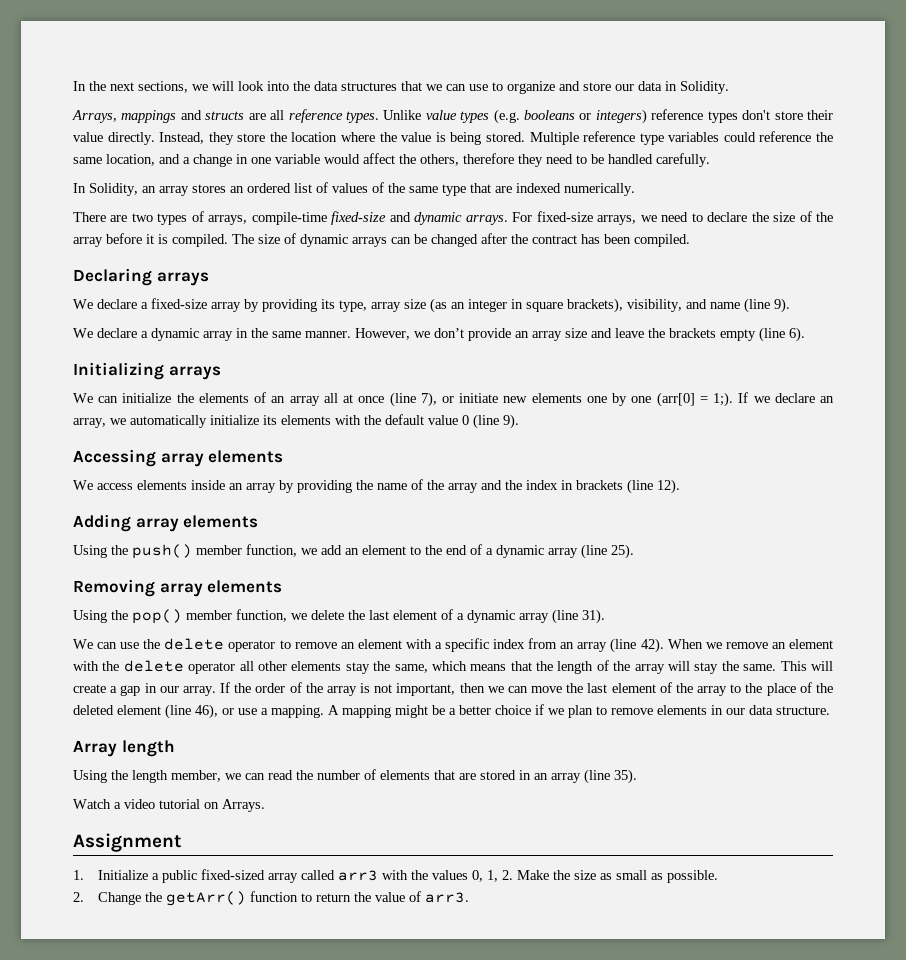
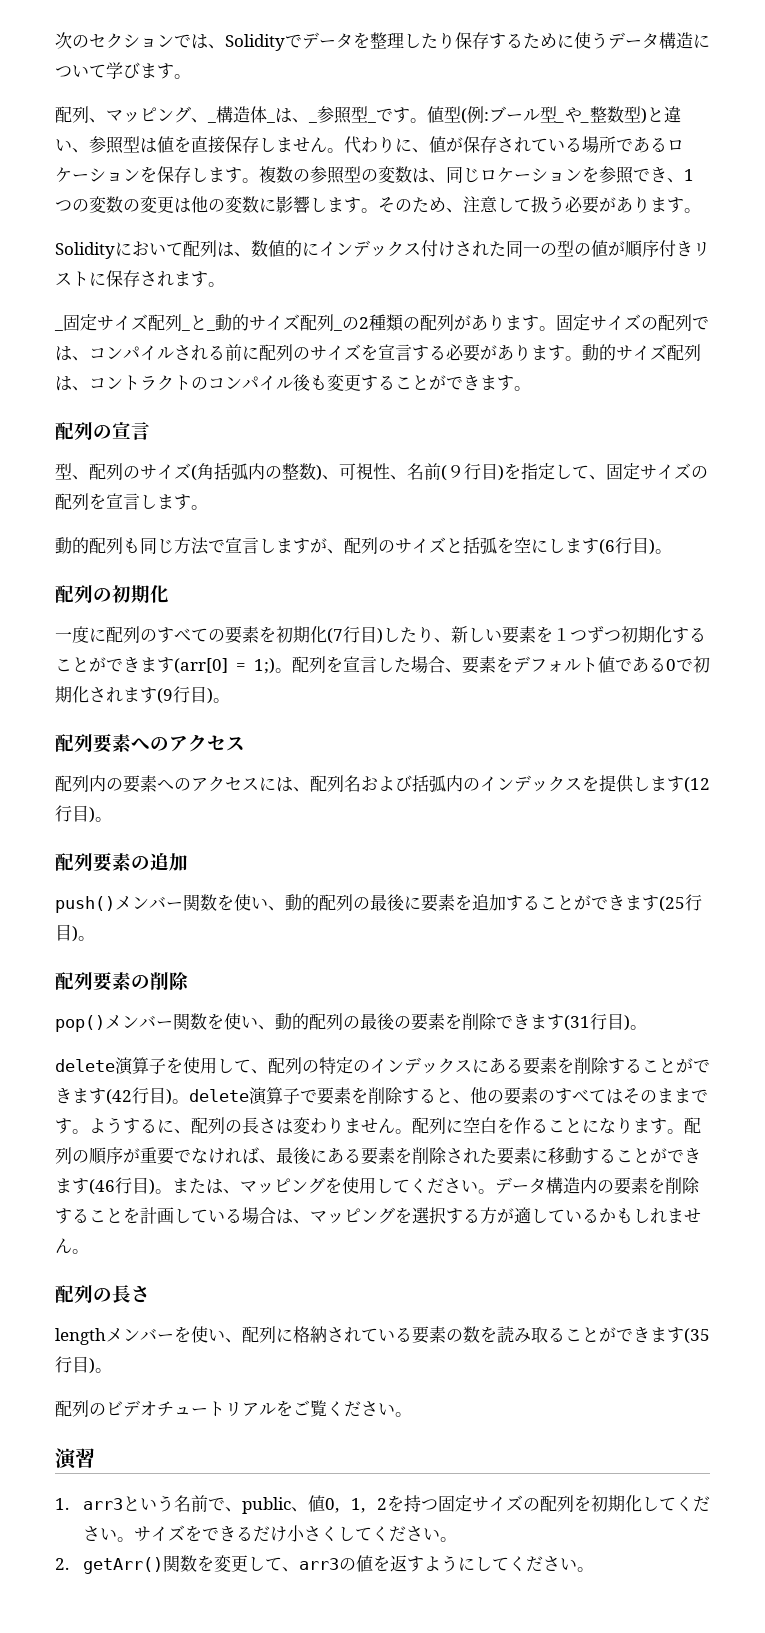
- In the next sections, we will look into the data structures that we can use to organize and store our data in Solidity.
- Arrays, mappings and structs are all reference types. Unlike value types (e.g. booleans or integers) reference types don't store their value directly. Instead, they store the location where the value is being stored. Multiple reference type variables could reference the same location, and a change in one variable would affect the others, therefore they need to be handled carefully.
- In Solidity, an array stores an ordered list of values of the same type that are indexed numerically.
- There are two types of arrays, compile-time fixed-size and dynamic arrays. For fixed-size arrays, we need to declare the size of the array before it is compiled. The size of dynamic arrays can be changed after the contract has been compiled.
- Declaring arrays
- We declare a fixed-size array by providing its type, array size (as an integer in square brackets), visibility, and name (line 9).
- We declare a dynamic array in the same manner. However, we don’t provide an array size and leave the brackets empty (line 6).
- Initializing arrays
- We can initialize the elements of an array all at once (line 7), or initiate new elements one by one (arr[0] = 1;). If we declare an array, we automatically initialize its elements with the default value 0 (line 9).
- Accessing array elements
- We access elements inside an array by providing the name of the array and the index in brackets (line 12).
- Adding array elements
- Using the push() member function, we add an element to the end of a dynamic array (line 25).
- Removing array elements
- Using the pop() member function, we delete the last element of a dynamic array (line 31).
- We can use the delete operator to remove an element with a specific index from an array (line 42). When we remove an element with the delete operator all other elements stay the same, which means that the length of the array will stay the same. This will create a gap in our array. If the order of the array is not important, then we can move the last element of the array to the place of the deleted element (line 46), or use a mapping. A mapping might be a better choice if we plan to remove elements in our data structure.
- Array length
- Using the length member, we can read the number of elements that are stored in an array (line 35).
- Watch a video tutorial on Arrays.
- Assignment
- 1. Initialize a public fixed-sized array called arr3 with the values 0, 1, 2. Make the size as small as possible.
- 2. Change the getArr() function to return the value of arr3.
+ 次のセクションでは、Solidityでデータを整理したり保存するために使うデータ構造について学びます。
+ 配列、マッピング、_構造体_は、_参照型_です。値型(例:ブール型_や_整数型)と違い、参照型は値を直接保存しません。代わりに、値が保存されている場所であるロケーションを保存します。複数の参照型の変数は、同じロケーションを参照でき、1つの変数の変更は他の変数に影響します。そのため、注意して扱う必要があります。
+ Solidityにおいて配列は、数値的にインデックス付けされた同一の型の値が順序付きリストに保存されます。
+ _固定サイズ配列_と_動的サイズ配列_の2種類の配列があります。固定サイズの配列では、コンパイルされる前に配列のサイズを宣言する必要があります。動的サイズ配列は、コントラクトのコンパイル後も変更することができます。
+ 配列の宣言
+ 型、配列のサイズ(角括弧内の整数)、可視性、名前(９行目)を指定して、固定サイズの配列を宣言します。
+ 動的配列も同じ方法で宣言しますが、配列のサイズと括弧を空にします(6行目)。
+ 配列の初期化
+ 一度に配列のすべての要素を初期化(7行目)したり、新しい要素を１つずつ初期化することができます(arr[0] = 1;)。配列を宣言した場合、要素をデフォルト値である0で初期化されます(9行目)。
+ 配列要素へのアクセス
+ 配列内の要素へのアクセスには、配列名および括弧内のインデックスを提供します(12行目)。
+ 配列要素の追加
+ push()メンバー関数を使い、動的配列の最後に要素を追加することができます(25行目)。
+ 配列要素の削除
+ pop()メンバー関数を使い、動的配列の最後の要素を削除できます(31行目)。
+ delete演算子を使用して、配列の特定のインデックスにある要素を削除することができます(42行目)。delete演算子で要素を削除すると、他の要素のすべてはそのままです。ようするに、配列の長さは変わりません。配列に空白を作ることになります。配列の順序が重要でなければ、最後にある要素を削除された要素に移動することができます(46行目)。または、マッピングを使用してください。データ構造内の要素を削除することを計画している場合は、マッピングを選択する方が適しているかもしれません。
+ 配列の長さ
+ lengthメンバーを使い、配列に格納されている要素の数を読み取ることができます(35行目)。
+ 配列のビデオチュートリアルをご覧ください。
+ 演習
+ 1. arr3という名前で、public、値0, 1, 2を持つ固定サイズの配列を初期化してください。サイズをできるだけ小さくしてください。
+ 2. getArr()関数を変更して、arr3の値を返すようにしてください。

